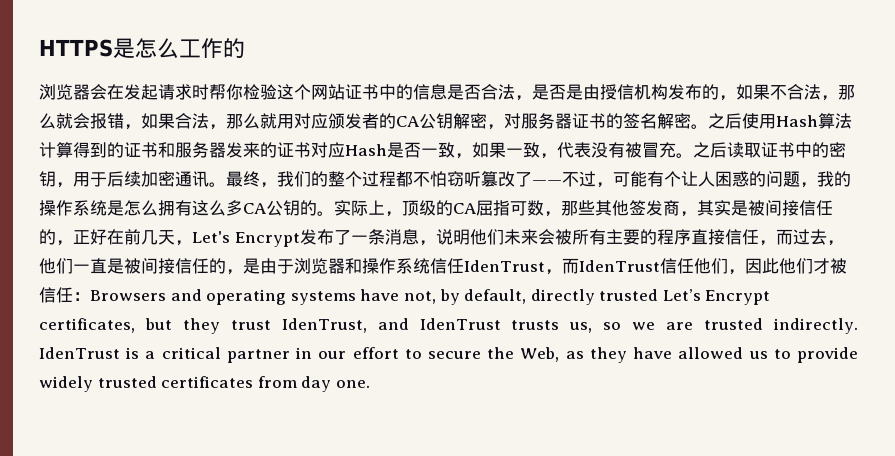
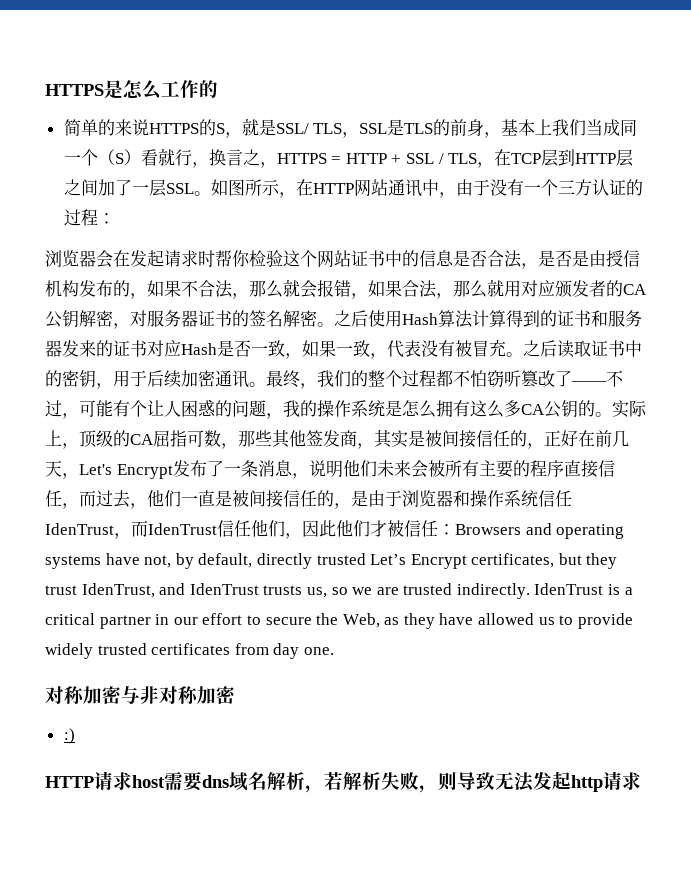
+ 简单的来说HTTPS的S，就是SSL/ TLS，SSL是TLS的前身，基本上我们当成同一个（S）看就行，换言之，HTTPS = HTTP + SSL / TLS，在TCP层到HTTP层之间加了一层SSL。如图所示，在HTTP网站通讯中，由于没有一个三方认证的过程：
+ 对称加密与非对称加密
+ :)
+ HTTP请求host需要dns域名解析，若解析失败，则导致无法发起http请求

